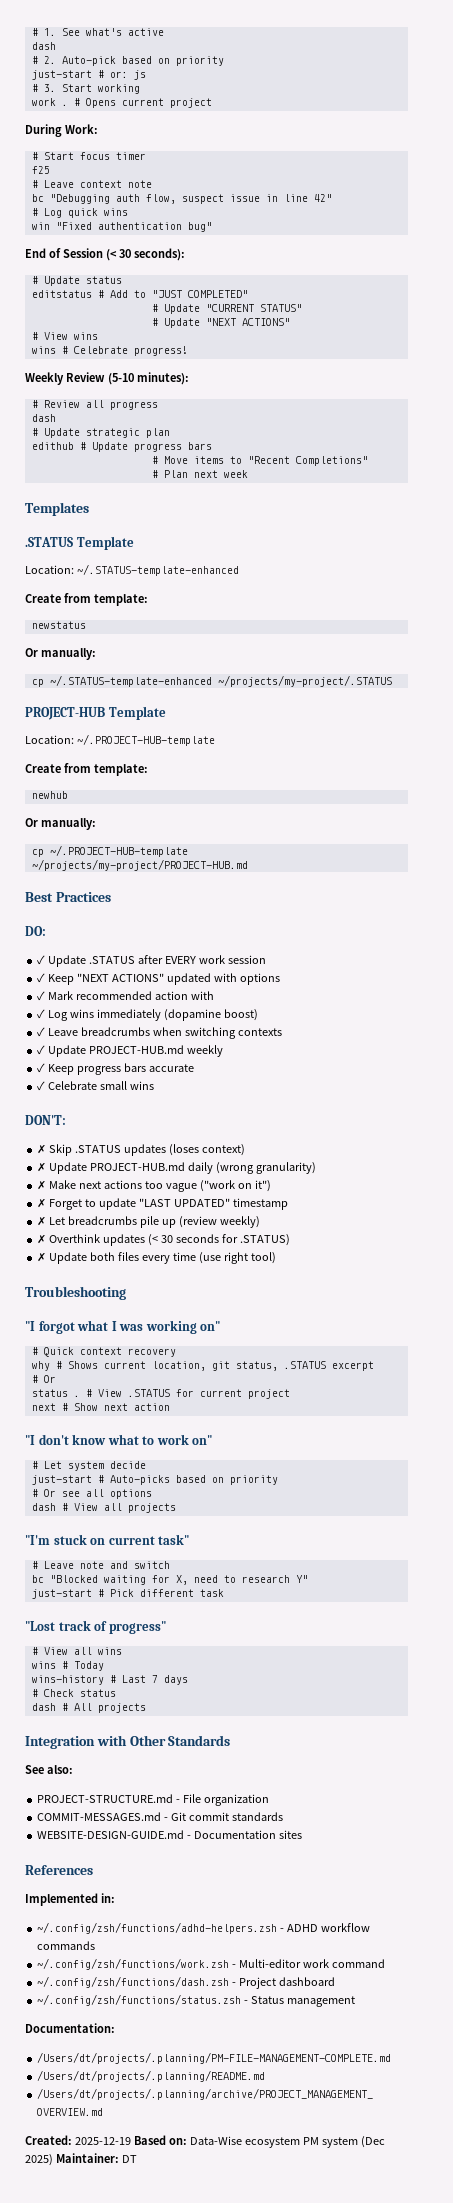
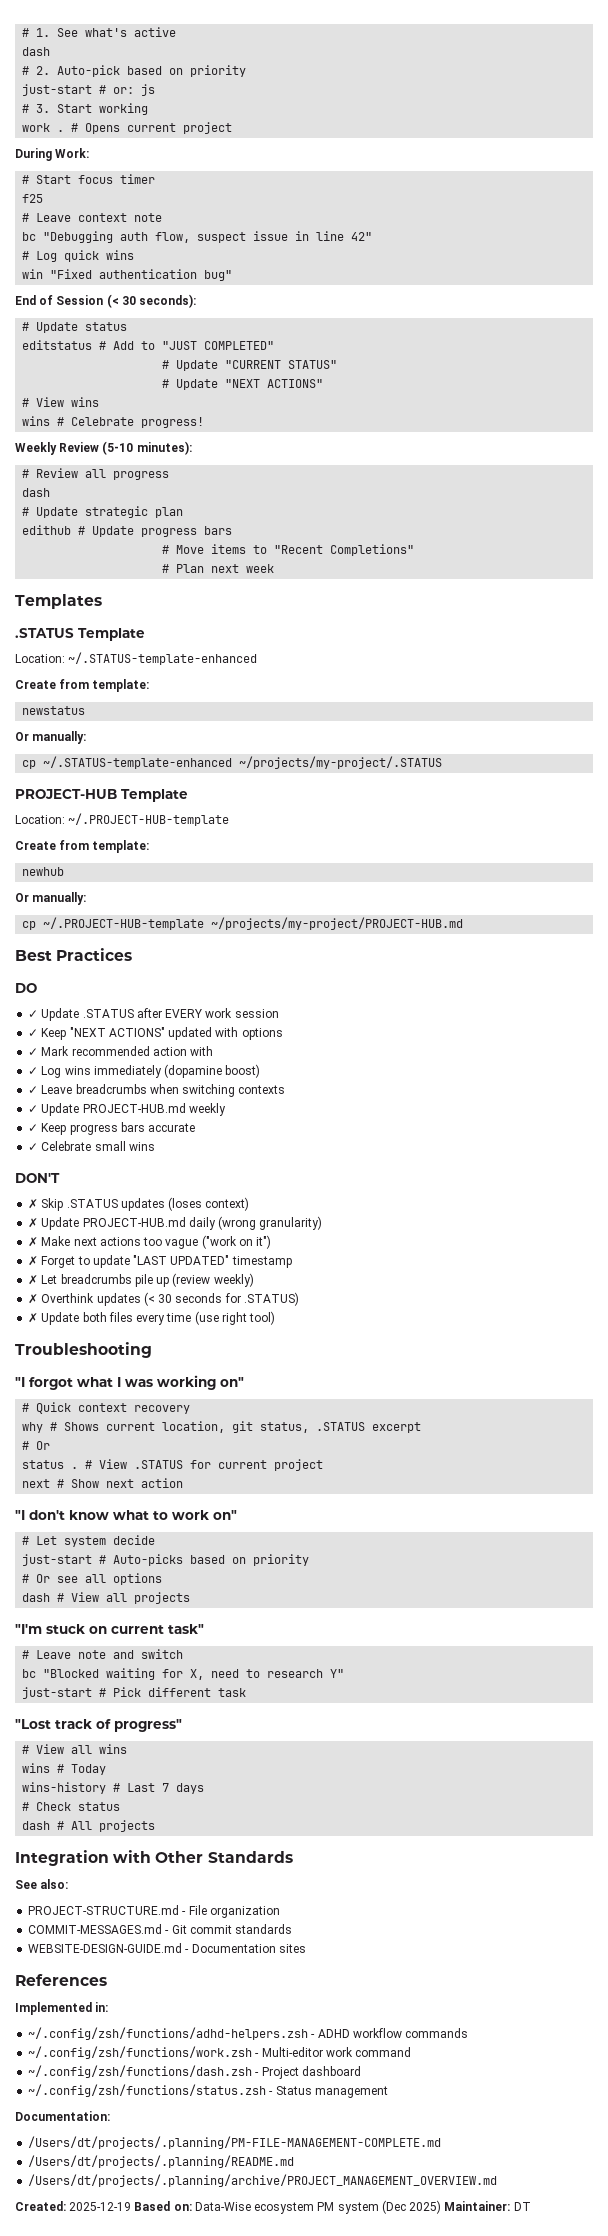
- DO:
+ DO
- DON'T:
+ DON'T

